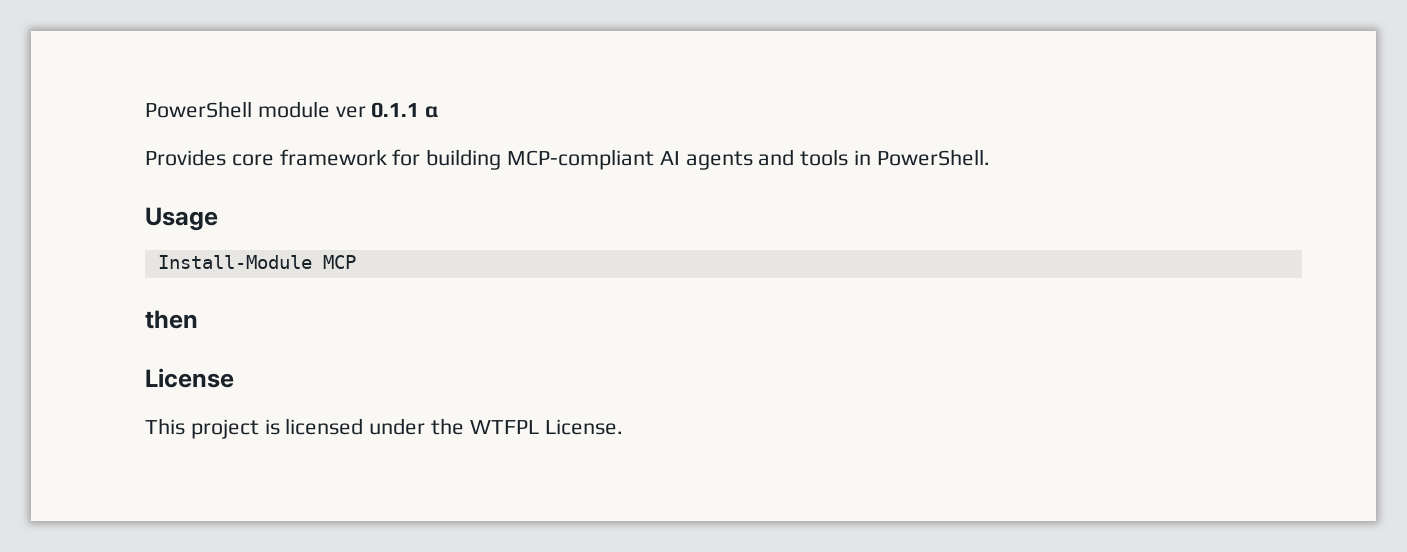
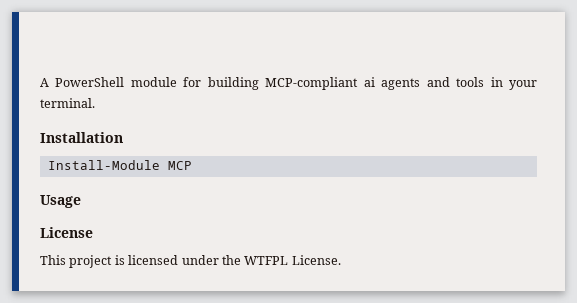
- PowerShell module ver 0.1.1 α
- Provides core framework for building MCP-compliant AI agents and tools in PowerShell.
- Usage
+ A PowerShell module for building MCP-compliant ai agents and tools in your terminal.
+ Installation
- then
+ Usage

